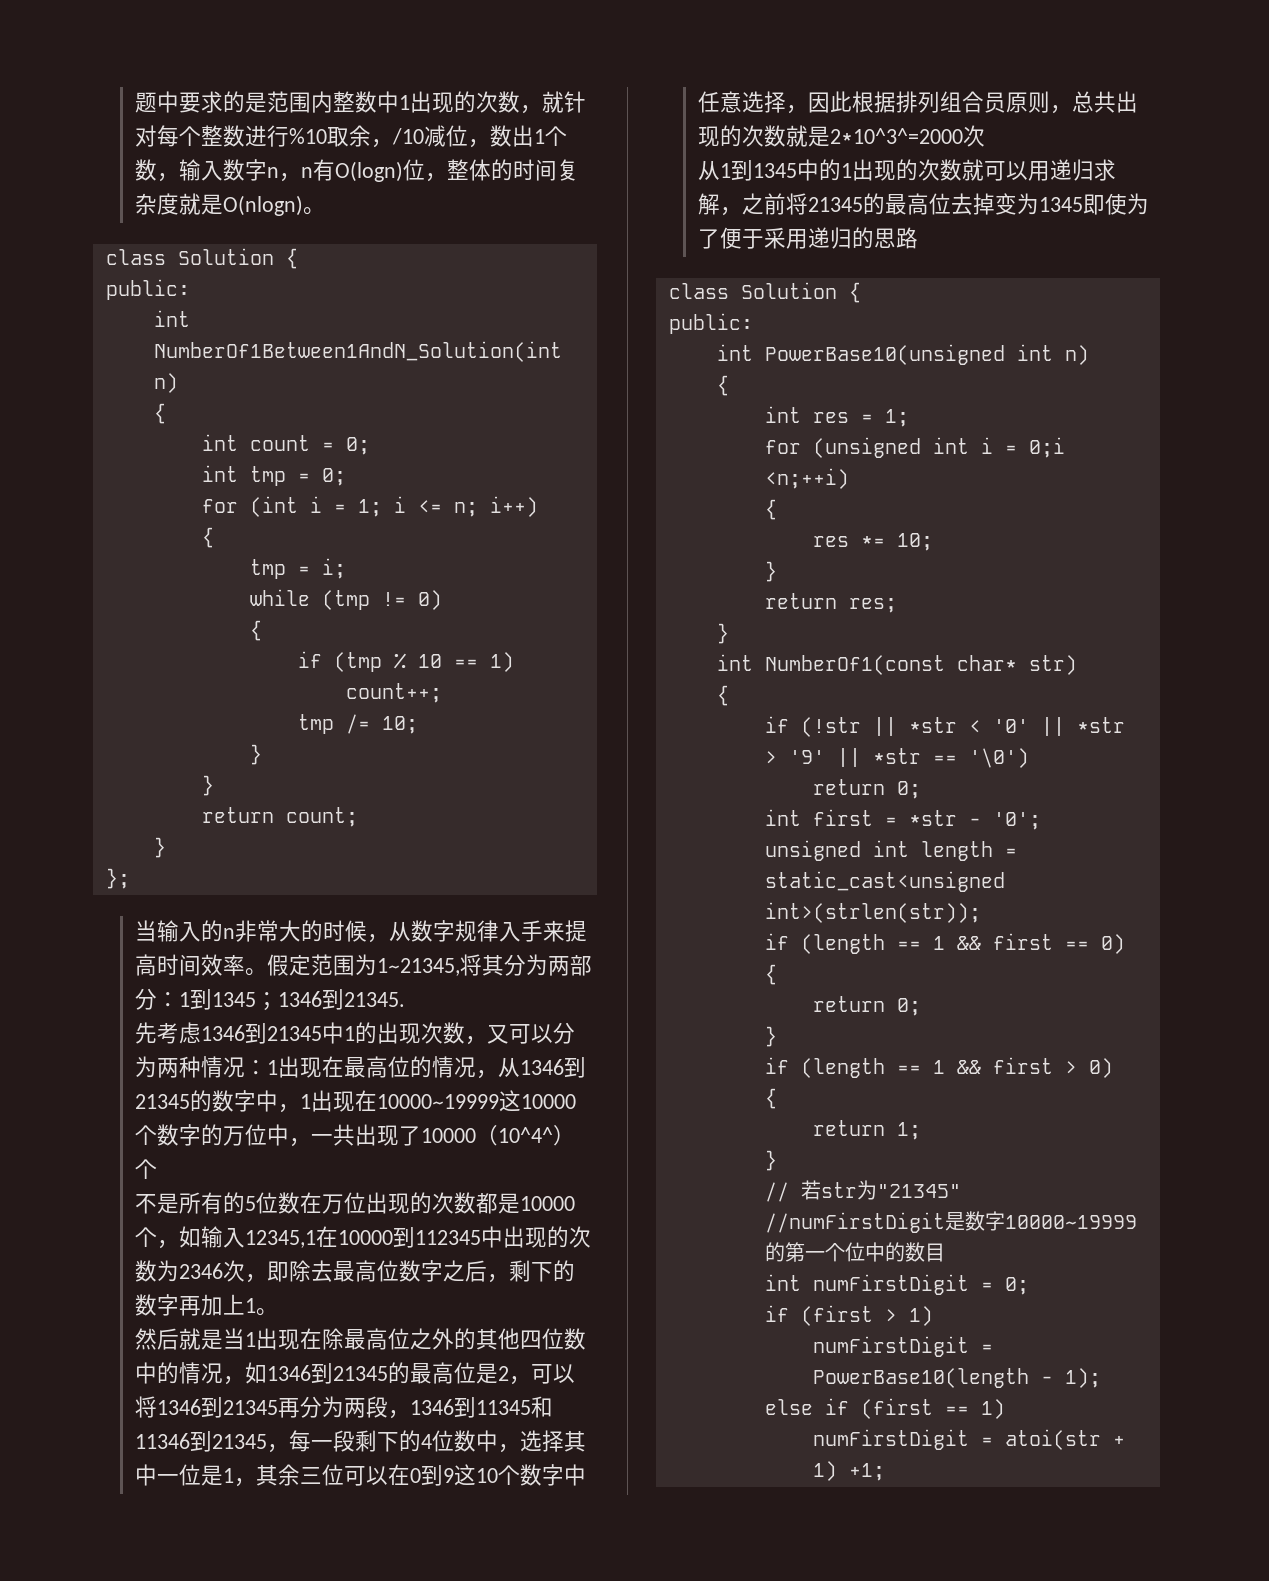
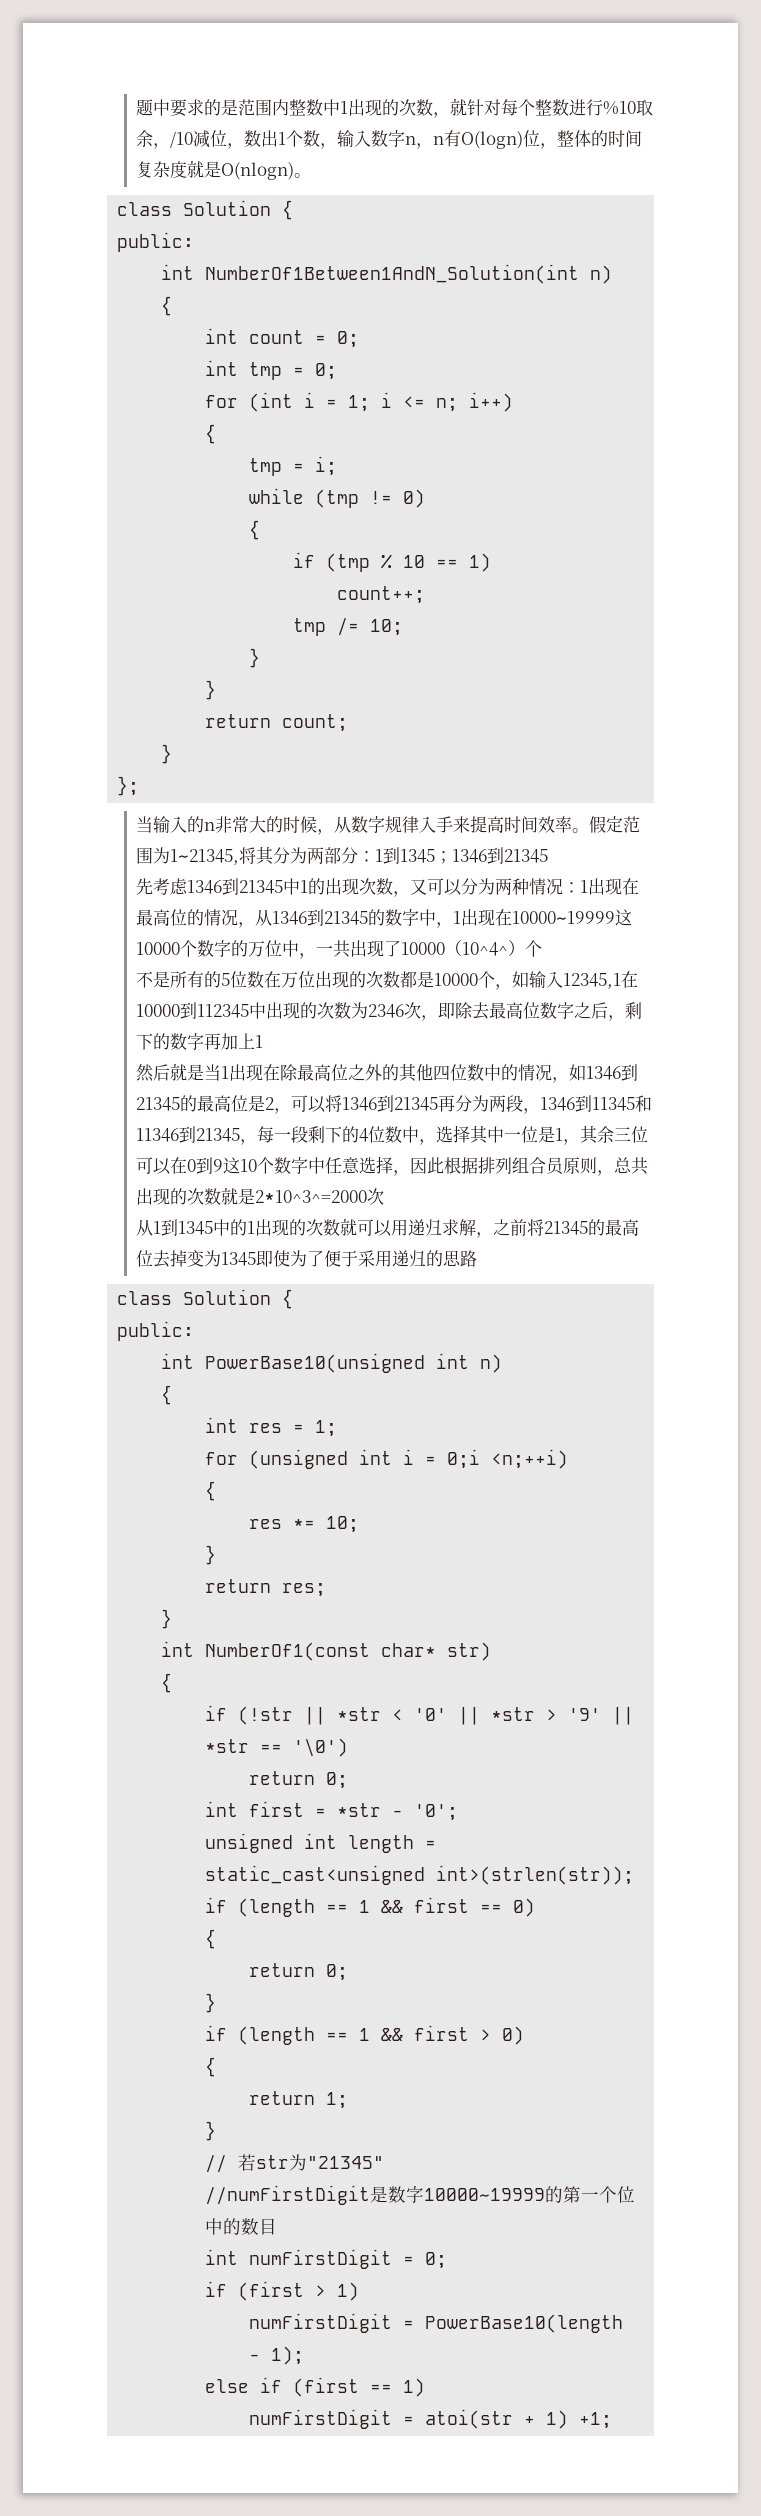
- 假定范围为1~21345,将其分为两部分：1到1345；1346到21345.
+ 假定范围为1~21345,将其分为两部分：1到1345；1346到21345
- 不是所有的5位数在万位出现的次数都是10000个，如输入12345,1在10000到112345中出现的次数为2346次，即除去最高位数字之后，剩下的数字再加上1。
+ 不是所有的5位数在万位出现的次数都是10000个，如输入12345,1在10000到112345中出现的次数为2346次，即除去最高位数字之后，剩下的数字再加上1

